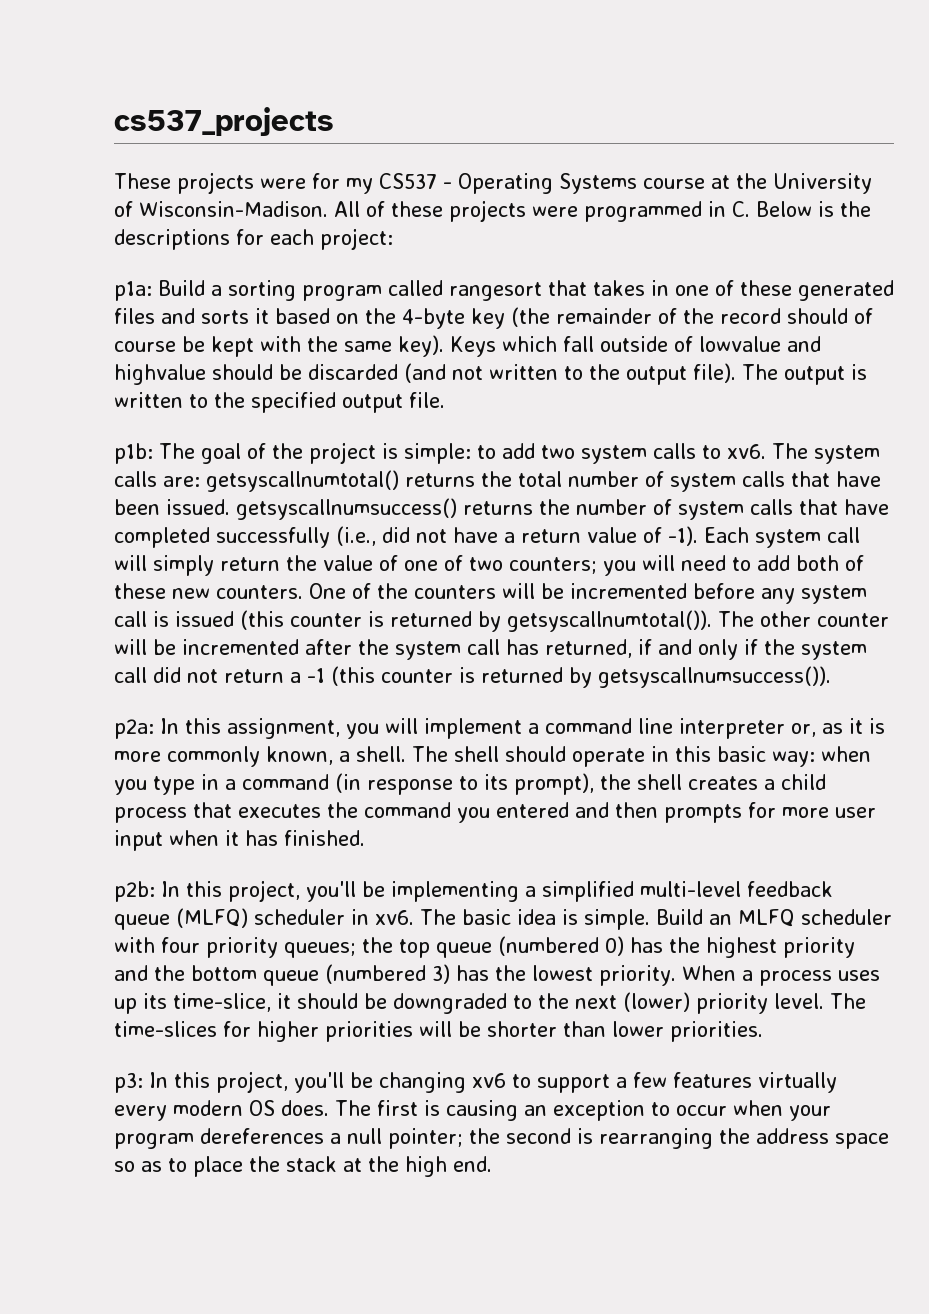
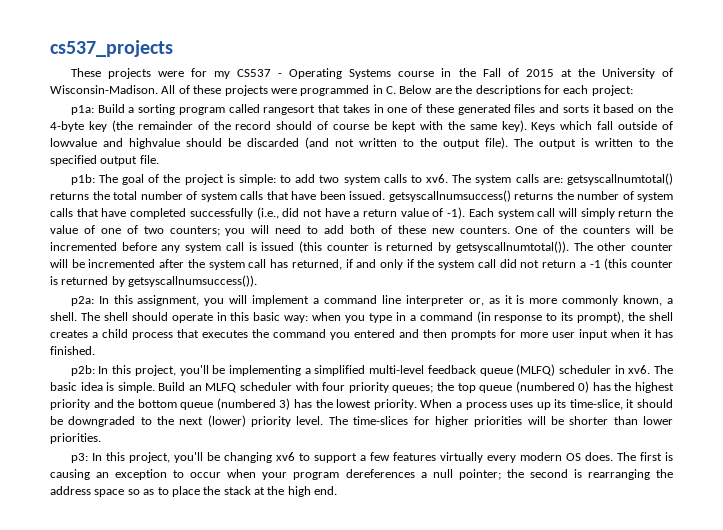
- These projects were for my CS537 - Operating Systems course at the University of Wisconsin-Madison.
+ These projects were for my CS537 - Operating Systems course in the Fall of 2015 at the University of Wisconsin-Madison.
- All of these projects were programmed in C. Below is the descriptions for each project:
+ All of these projects were programmed in C. Below are the descriptions for each project:

